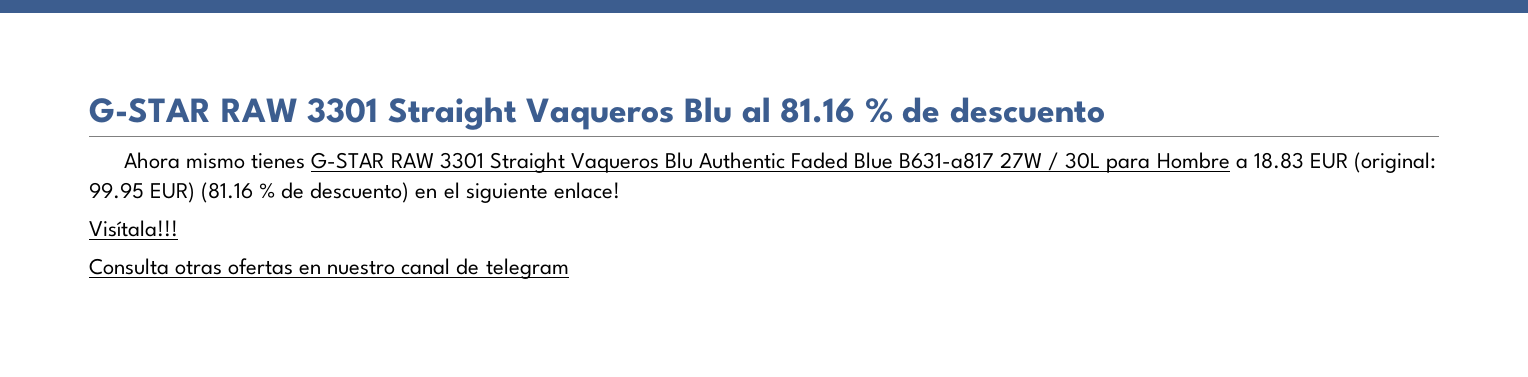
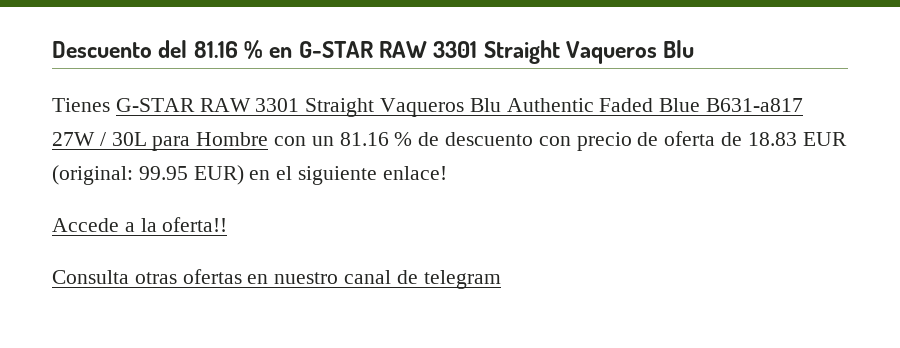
- G-STAR RAW 3301 Straight Vaqueros Blu al 81.16 % de descuento
- Ahora mismo tienes G-STAR RAW 3301 Straight Vaqueros Blu Authentic Faded Blue B631-a817 27W / 30L para Hombre a 18.83 EUR (original: 99.95 EUR) (81.16 % de descuento) en el siguiente enlace!
+ Descuento del 81.16 % en G-STAR RAW 3301 Straight Vaqueros Blu
+ Tienes G-STAR RAW 3301 Straight Vaqueros Blu Authentic Faded Blue B631-a817 27W / 30L para Hombre con un 81.16 % de descuento con precio de oferta de 18.83 EUR (original: 99.95 EUR) en el siguiente enlace!
- Visítala!!!
+ Accede a la oferta!!

